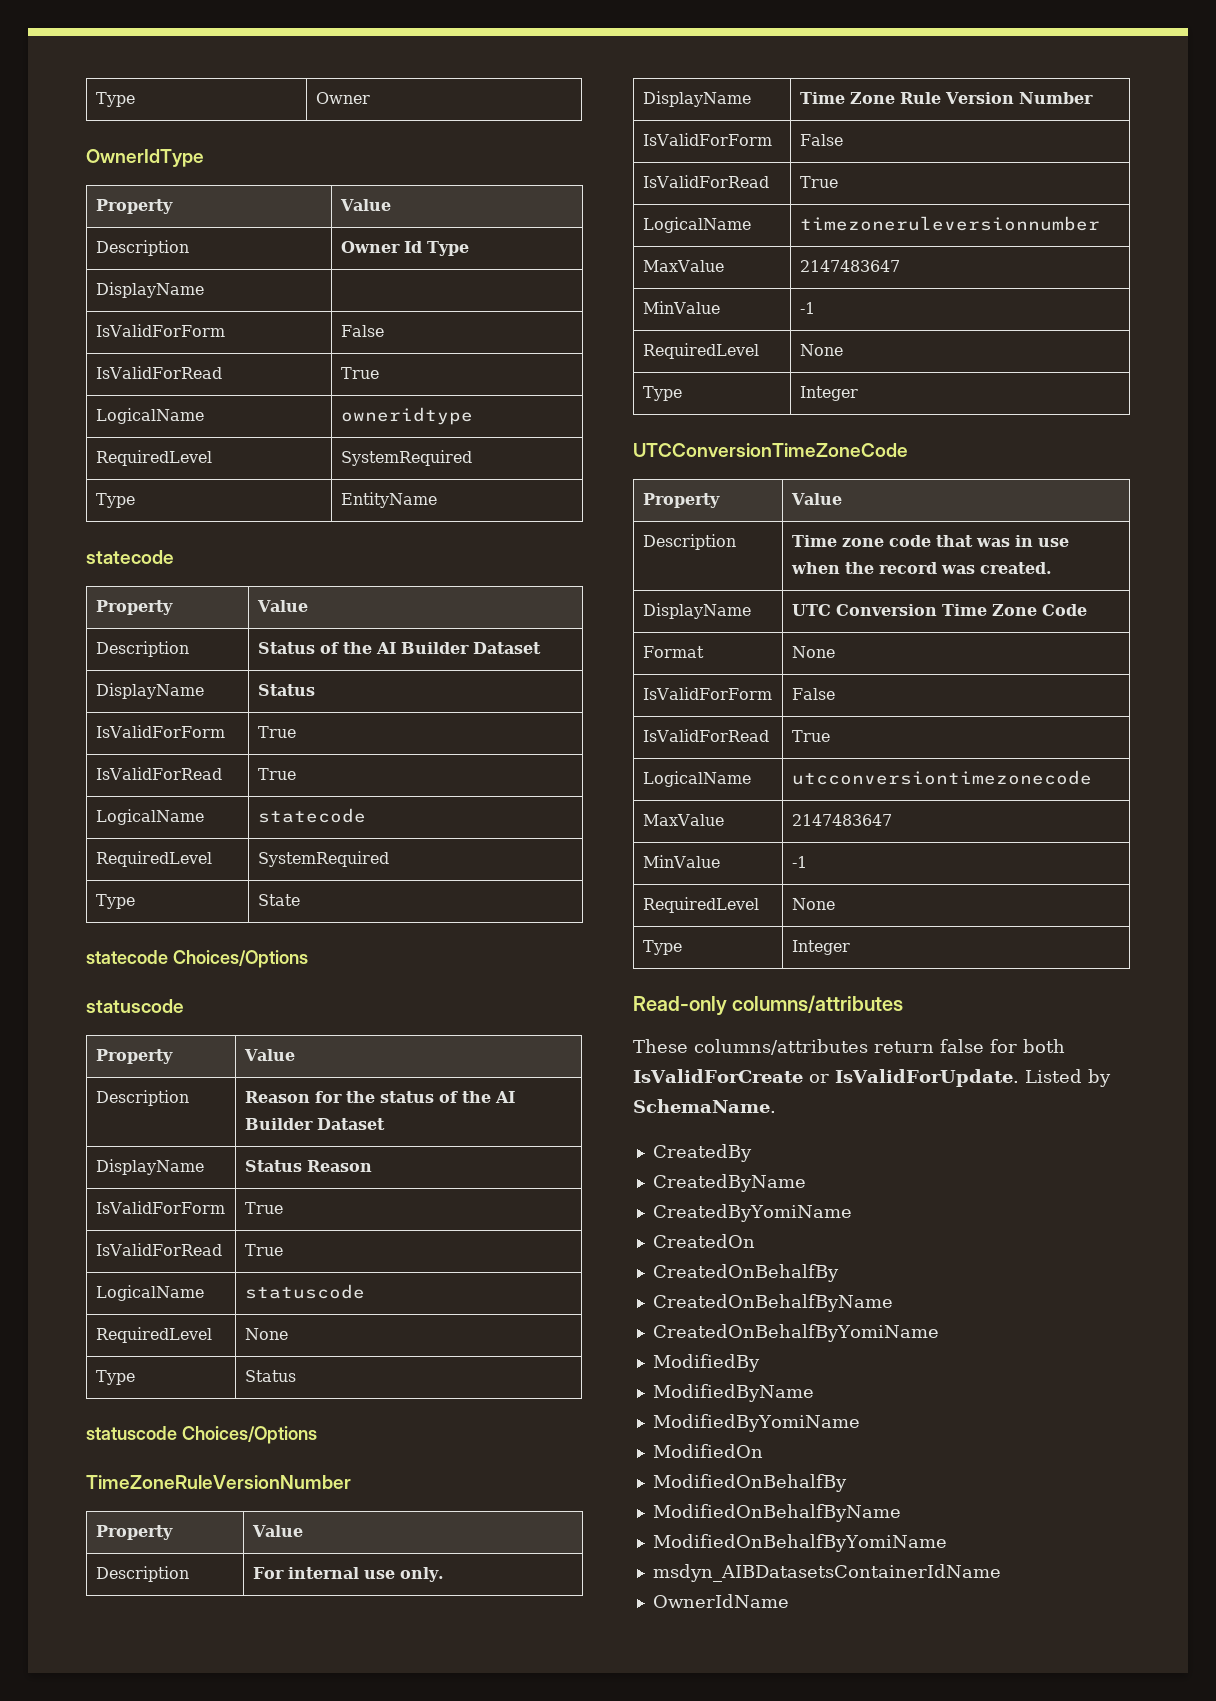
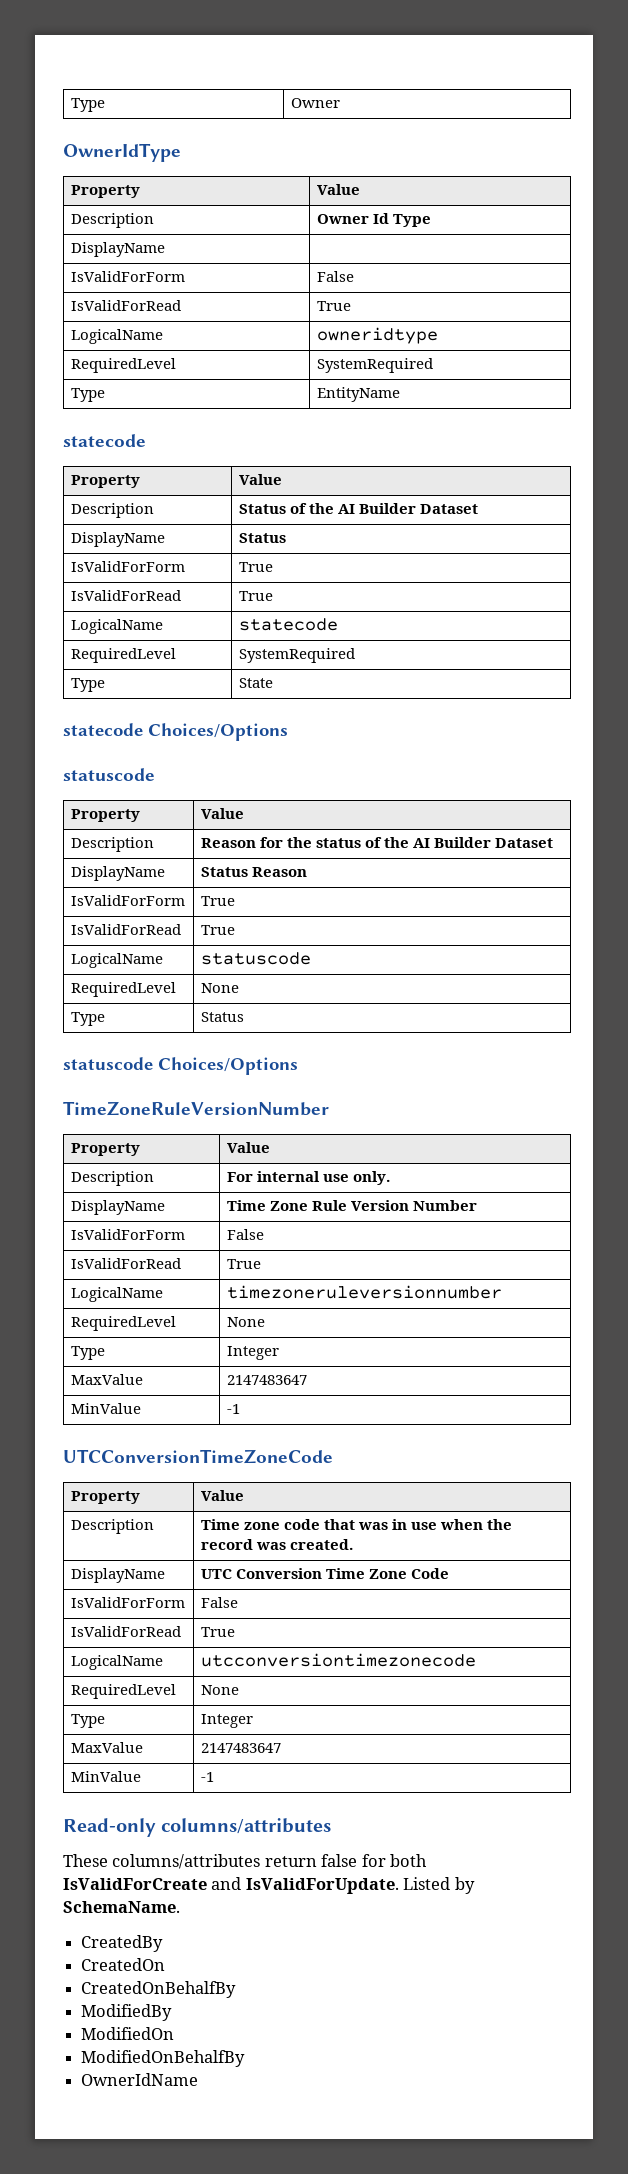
  LogicalName | timezoneruleversionnumber
+ RequiredLevel | None
+ Type | Integer
  MaxValue | 2147483647
  MinValue | -1
- RequiredLevel | None
- Type | Integer
- Format | None
  LogicalName | utcconversiontimezonecode
+ RequiredLevel | None
+ Type | Integer
  MaxValue | 2147483647
  MinValue | -1
- RequiredLevel | None
- Type | Integer
- These columns/attributes return false for both IsValidForCreate or IsValidForUpdate.
+ These columns/attributes return false for both IsValidForCreate and IsValidForUpdate.
- CreatedByName
- CreatedByYomiName
- CreatedOnBehalfByName
- CreatedOnBehalfByYomiName
- ModifiedByName
- ModifiedByYomiName
- ModifiedOnBehalfByName
- ModifiedOnBehalfByYomiName
- msdyn_AIBDatasetsContainerIdName

